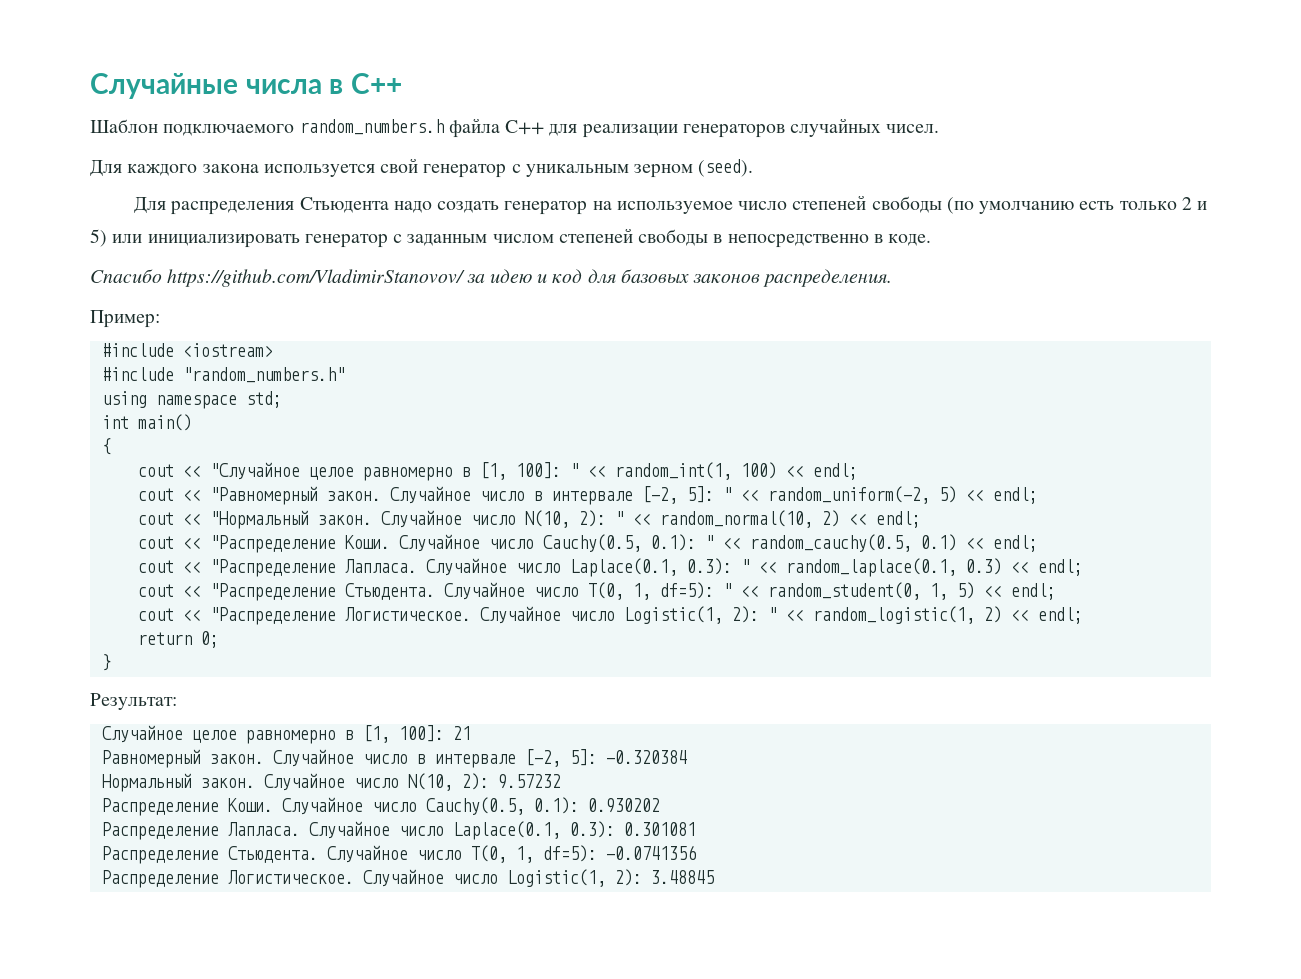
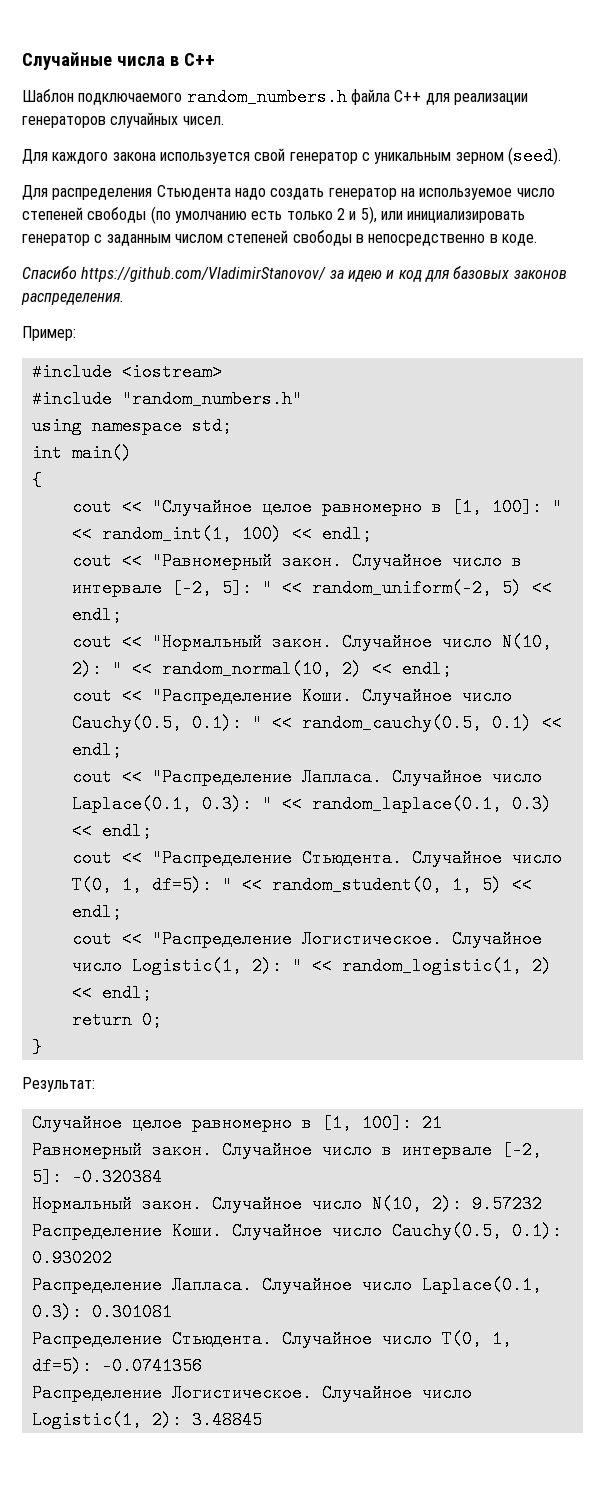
- Для распределения Стьюдента надо создать генератор на используемое число степеней свободы (по умолчанию есть только 2 и 5) или инициализировать генератор с заданным числом степеней свободы в непосредственно в коде.
+ Для распределения Стьюдента надо создать генератор на используемое число степеней свободы (по умолчанию есть только 2 и 5), или инициализировать генератор с заданным числом степеней свободы в непосредственно в коде.

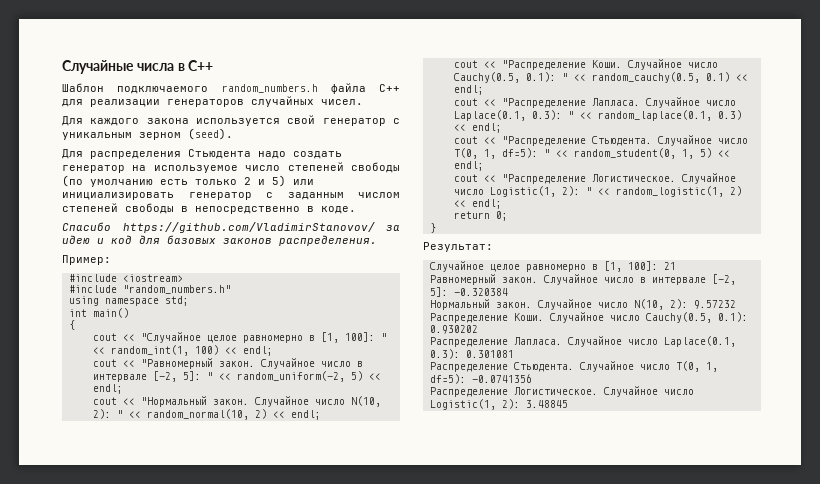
- Для распределения Стьюдента надо создать генератор на используемое число степеней свободы (по умолчанию есть только 2 и 5), или инициализировать генератор с заданным числом степеней свободы в непосредственно в коде.
+ Для распределения Стьюдента надо создать генератор на используемое число степеней свободы (по умолчанию есть только 2 и 5) или инициализировать генератор с заданным числом степеней свободы в непосредственно в коде.

